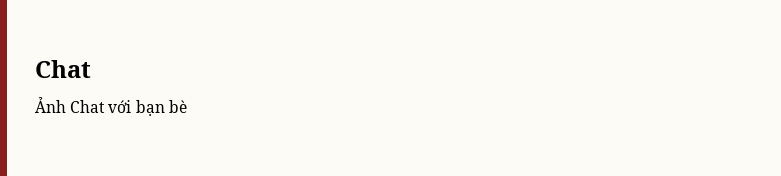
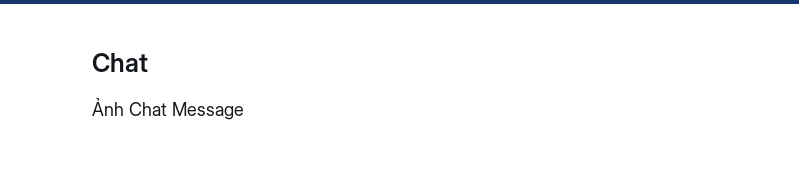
- Ảnh Chat với bạn bè
+ Ảnh Chat Message

